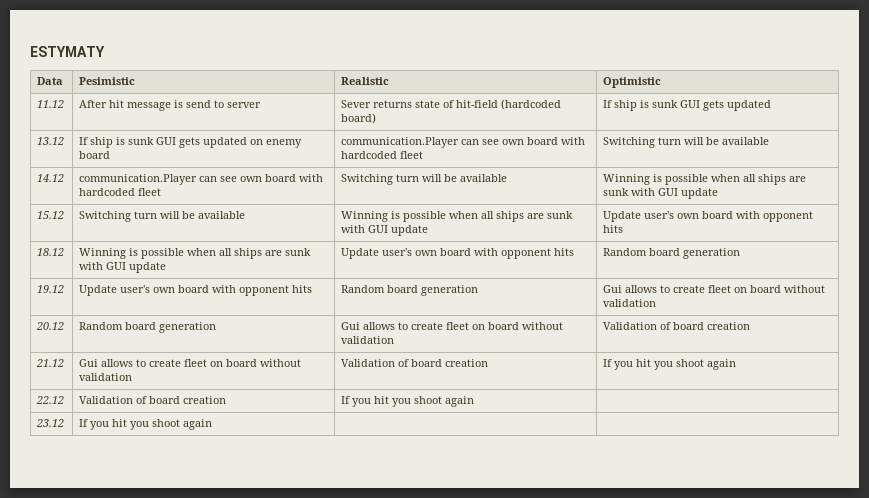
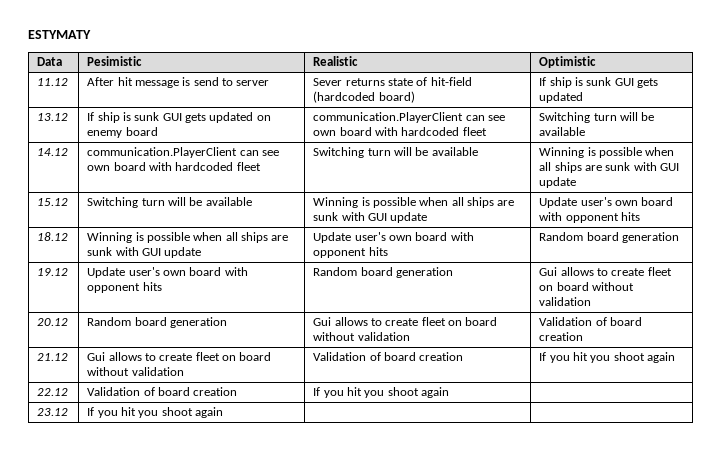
- 13.12 | If ship is sunk GUI gets updated on enemy board | communication.Player can see own board with hardcoded fleet | Switching turn will be available
+ 13.12 | If ship is sunk GUI gets updated on enemy board | communication.PlayerClient can see own board with hardcoded fleet | Switching turn will be available
- 14.12 | communication.Player can see own board with hardcoded fleet | Switching turn will be available | Winning is possible when all ships are sunk with GUI update
+ 14.12 | communication.PlayerClient can see own board with hardcoded fleet | Switching turn will be available | Winning is possible when all ships are sunk with GUI update

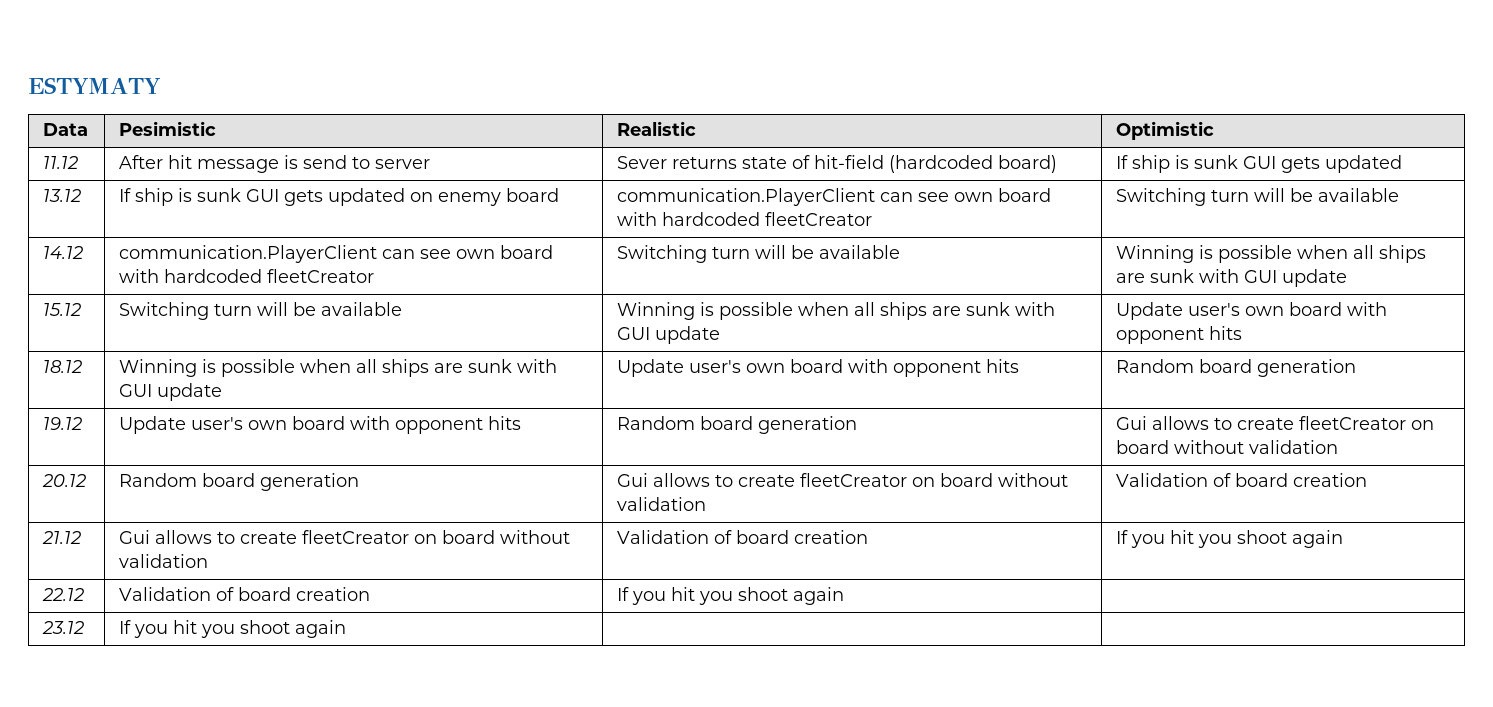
- 13.12 | If ship is sunk GUI gets updated on enemy board | communication.PlayerClient can see own board with hardcoded fleet | Switching turn will be available
+ 13.12 | If ship is sunk GUI gets updated on enemy board | communication.PlayerClient can see own board with hardcoded fleetCreator | Switching turn will be available
- 14.12 | communication.PlayerClient can see own board with hardcoded fleet | Switching turn will be available | Winning is possible when all ships are sunk with GUI update
+ 14.12 | communication.PlayerClient can see own board with hardcoded fleetCreator | Switching turn will be available | Winning is possible when all ships are sunk with GUI update
- 19.12 | Update user's own board with opponent hits | Random board generation | Gui allows to create fleet on board without validation
+ 19.12 | Update user's own board with opponent hits | Random board generation | Gui allows to create fleetCreator on board without validation
- 20.12 | Random board generation | Gui allows to create fleet on board without validation | Validation of board creation
+ 20.12 | Random board generation | Gui allows to create fleetCreator on board without validation | Validation of board creation
- 21.12 | Gui allows to create fleet on board without validation | Validation of board creation | If you hit you shoot again
+ 21.12 | Gui allows to create fleetCreator on board without validation | Validation of board creation | If you hit you shoot again

